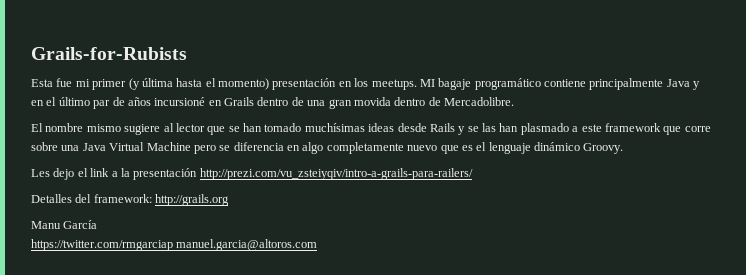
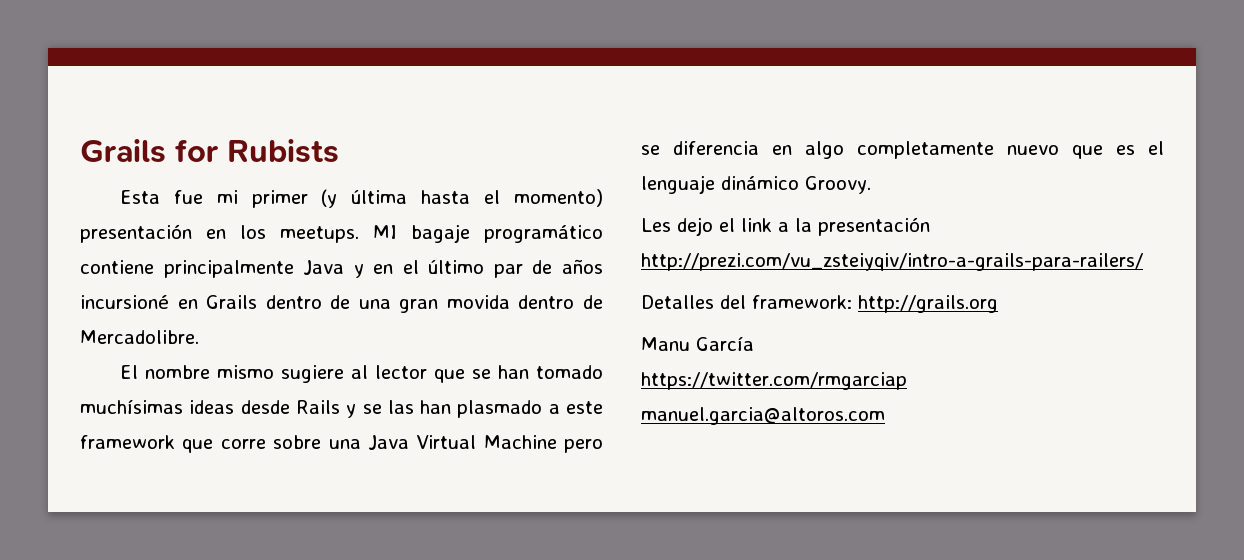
- Grails-for-Rubists
+ Grails for Rubists
- https://twitter.com/rmgarciap manuel.garcia@altoros.com
+ https://twitter.com/rmgarciap
+ manuel.garcia@altoros.com

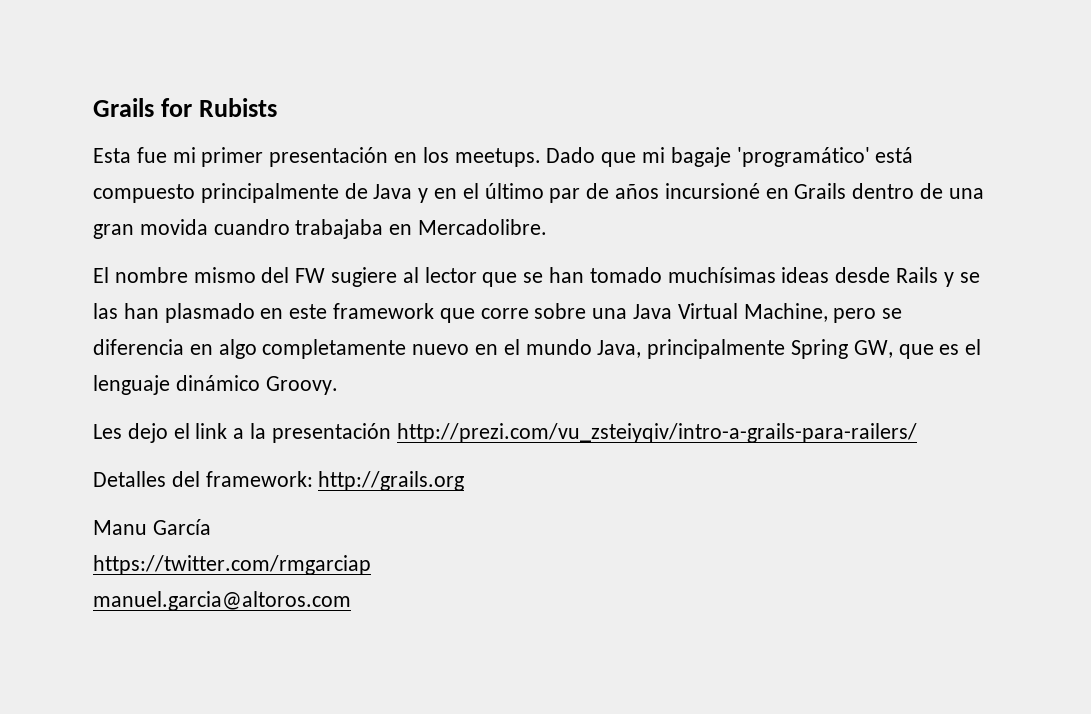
- Esta fue mi primer (y última hasta el momento) presentación en los meetups. MI bagaje programático contiene principalmente Java y en el último par de años incursioné en Grails dentro de una gran movida dentro de Mercadolibre.
+ Esta fue mi primer presentación en los meetups. Dado que mi bagaje 'programático' está compuesto principalmente de Java y en el último par de años incursioné en Grails dentro de una gran movida cuandro trabajaba en Mercadolibre.
- El nombre mismo sugiere al lector que se han tomado muchísimas ideas desde Rails y se las han plasmado a este framework que corre sobre una Java Virtual Machine pero se diferencia en algo completamente nuevo que es el lenguaje dinámico Groovy.
+ El nombre mismo del FW sugiere al lector que se han tomado muchísimas ideas desde Rails y se las han plasmado en este framework que corre sobre una Java Virtual Machine, pero se diferencia en algo completamente nuevo en el mundo Java, principalmente Spring GW, que es el lenguaje dinámico Groovy.

